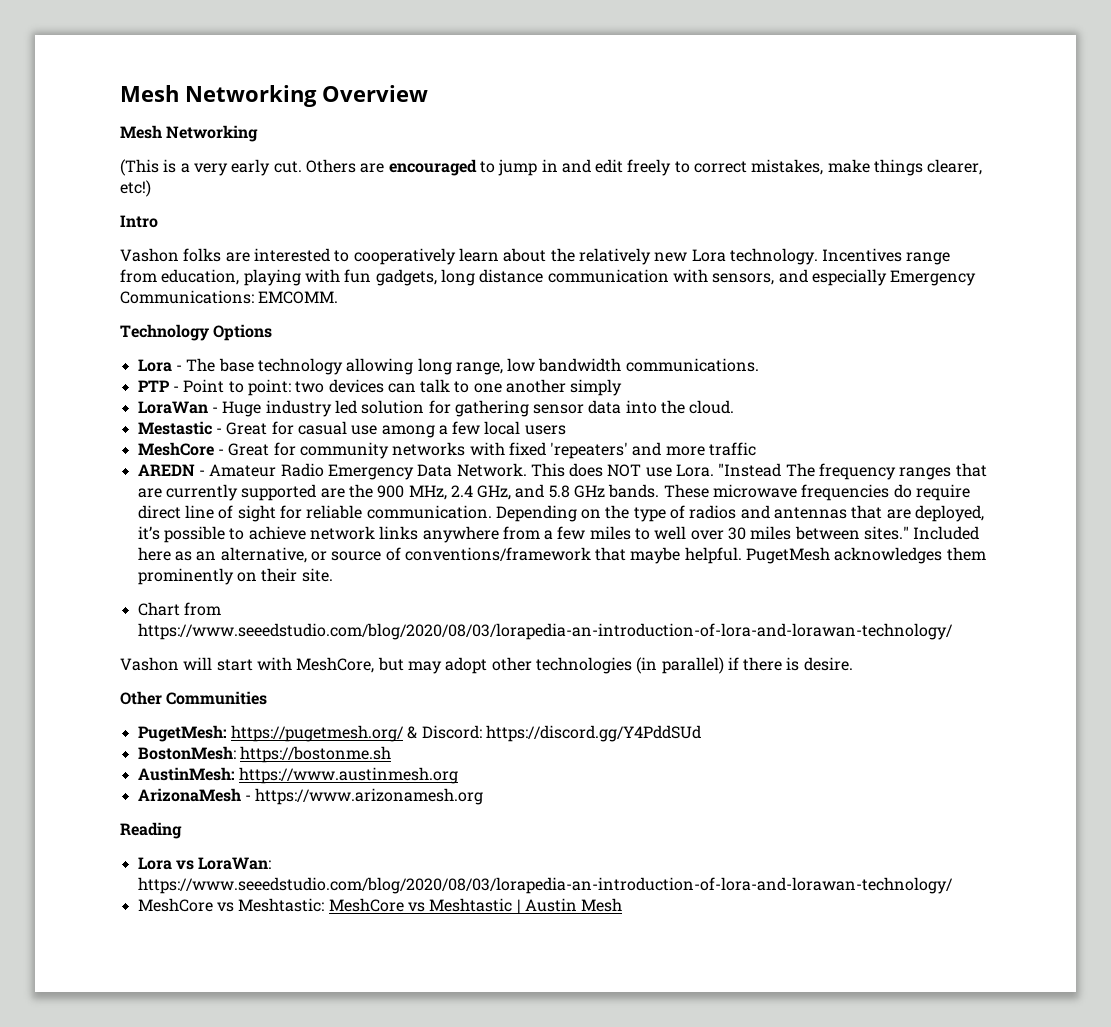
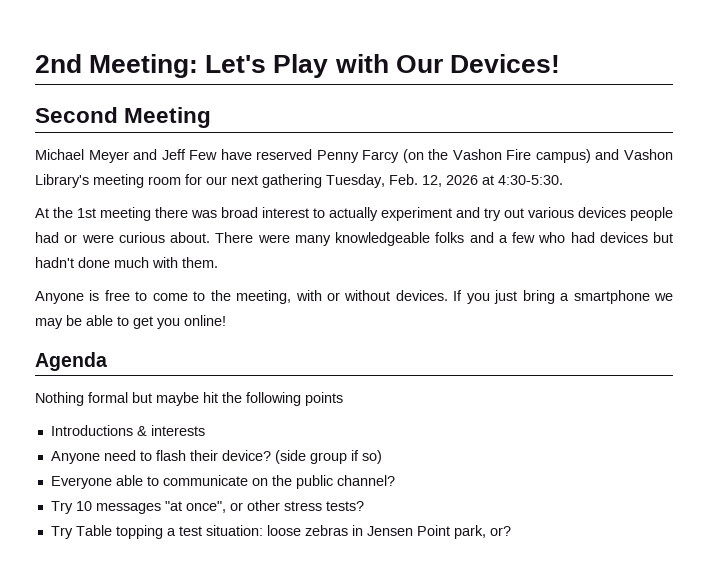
- Mesh Networking Overview
- Mesh Networking
- (This is a very early cut. Others are encouraged to jump in and edit freely to correct mistakes, make things clearer, etc!)
- Intro
- Vashon folks are interested to cooperatively learn about the relatively new Lora technology. Incentives range from education, playing with fun gadgets, long distance communication with sensors, and especially Emergency Communications: EMCOMM.
- Technology Options
- Lora - The base technology allowing long range, low bandwidth communications.
- PTP - Point to point: two devices can talk to one another simply
- LoraWan - Huge industry led solution for gathering sensor data into the cloud.
- Mestastic - Great for casual use among a few local users
- MeshCore - Great for community networks with fixed 'repeaters' and more traffic
- AREDN - Amateur Radio Emergency Data Network. This does NOT use Lora. "Instead The frequency ranges that are currently supported are the 900 MHz, 2.4 GHz, and 5.8 GHz bands. These microwave frequencies do require direct line of sight for reliable communication. Depending on the type of radios and antennas that are deployed, it’s possible to achieve network links anywhere from a few miles to well over 30 miles between sites." Included here as an alternative, or source of conventions/framework that maybe helpful. PugetMesh acknowledges them prominently on their site.
- Chart from https://www.seeedstudio.com/blog/2020/08/03/lorapedia-an-introduction-of-lora-and-lorawan-technology/
- Vashon will start with MeshCore, but may adopt other technologies (in parallel) if there is desire.
- Other Communities
- PugetMesh: https://pugetmesh.org/ & Discord: https://discord.gg/Y4PddSUd
- BostonMesh: https://bostonme.sh
- AustinMesh: https://www.austinmesh.org
- ArizonaMesh - https://www.arizonamesh.org
- Reading
- Lora vs LoraWan: https://www.seeedstudio.com/blog/2020/08/03/lorapedia-an-introduction-of-lora-and-lorawan-technology/
- MeshCore vs Meshtastic: MeshCore vs Meshtastic | Austin Mesh
+ 2nd Meeting: Let's Play with Our Devices!
+ Second Meeting
+ Michael Meyer and Jeff Few have reserved Penny Farcy (on the Vashon Fire campus) and Vashon Library's meeting room for our next gathering Tuesday, Feb. 12, 2026 at 4:30-5:30.
+ At the 1st meeting there was broad interest to actually experiment and try out various devices people had or were curious about. There were many knowledgeable folks and a few who had devices but hadn't done much with them.
+ Anyone is free to come to the meeting, with or without devices. If you just bring a smartphone we may be able to get you online!
+ Agenda
+ Nothing formal but maybe hit the following points
+ Introductions & interests
+ Anyone need to flash their device? (side group if so)
+ Everyone able to communicate on the public channel?
+ Try 10 messages "at once", or other stress tests?
+ Try Table topping a test situation: loose zebras in Jensen Point park, or?

